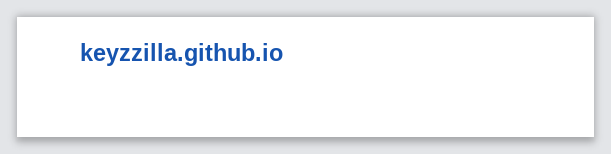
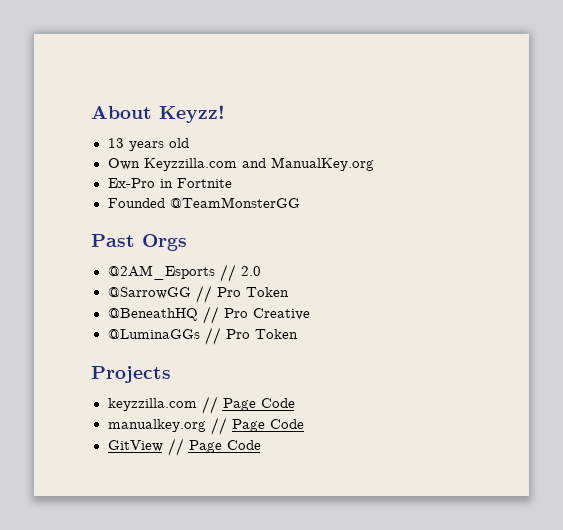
- keyzzilla.github.io
+ About Keyzz!
+ 13 years old
+ Own Keyzzilla.com and ManualKey.org
+ Ex-Pro in Fortnite
+ Founded @TeamMonsterGG
+ Past Orgs
+ @2AM_Esports // 2.0
+ @SarrowGG // Pro Token
+ @BeneathHQ // Pro Creative
+ @LuminaGGs // Pro Token
+ Projects
+ keyzzilla.com // Page Code
+ manualkey.org // Page Code
+ GitView // Page Code

